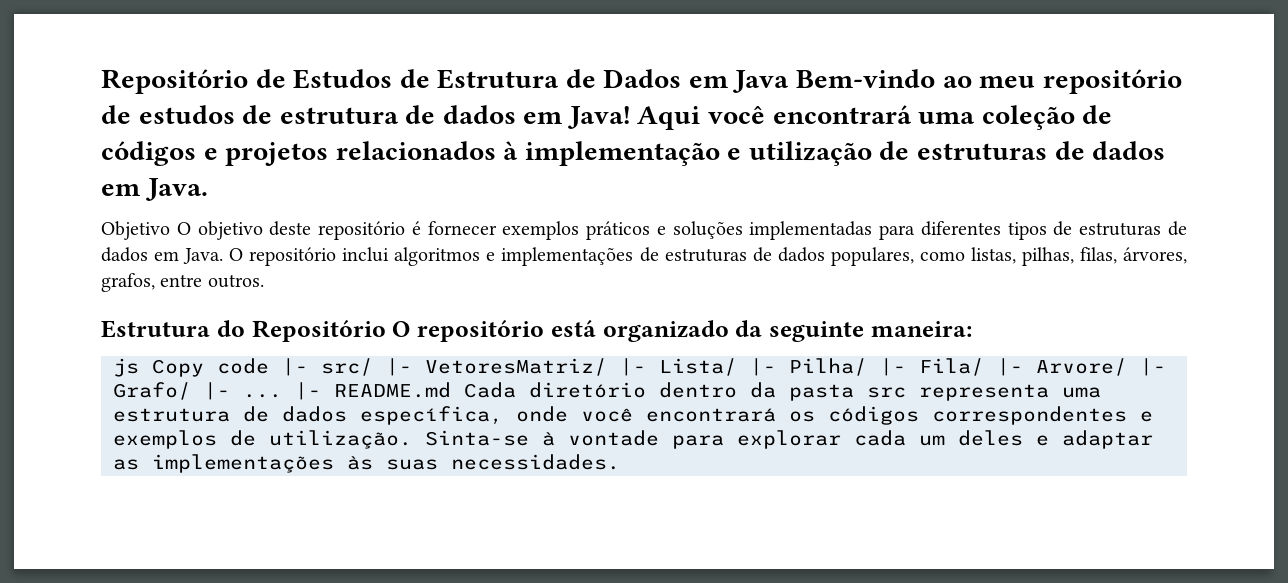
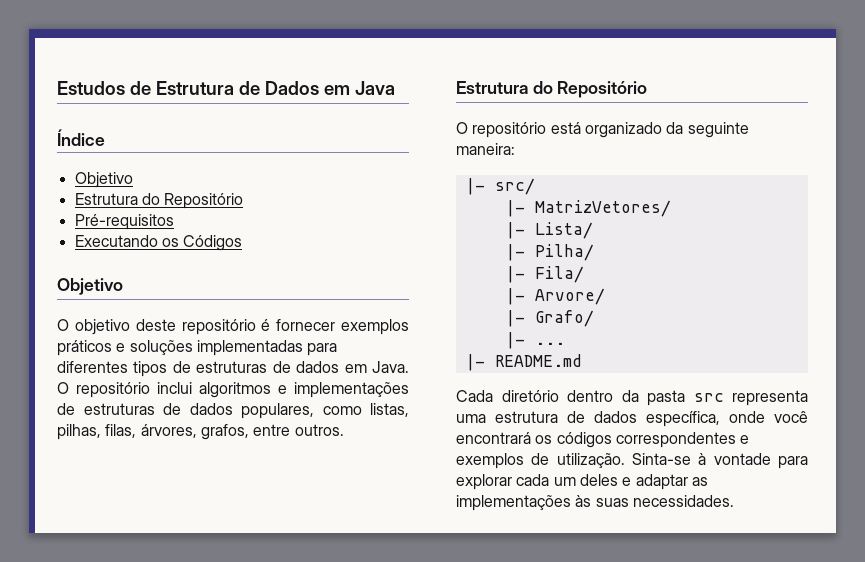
- Repositório de Estudos de Estrutura de Dados em Java Bem-vindo ao meu repositório de estudos de estrutura de dados em Java! Aqui você encontrará uma coleção de códigos e projetos relacionados à implementação e utilização de estruturas de dados em Java.
- Objetivo O objetivo deste repositório é fornecer exemplos práticos e soluções implementadas para diferentes tipos de estruturas de dados em Java.
+ Estudos de Estrutura de Dados em Java
+ Índice
+ Objetivo
+ Estrutura do Repositório
+ Pré-requisitos
+ Executando os Códigos
+ Objetivo
+ O objetivo deste repositório é fornecer exemplos práticos e soluções implementadas para diferentes tipos de estruturas de dados em Java.
  O repositório inclui algoritmos e implementações de estruturas de dados populares, como listas, pilhas, filas, árvores, grafos, entre outros.
- Estrutura do Repositório O repositório está organizado da seguinte maneira:
+ Estrutura do Repositório
+ O repositório está organizado da seguinte maneira:
- js Copy code |- src/ |- VetoresMatriz/ |- Lista/ |- Pilha/ |- Fila/ |- Arvore/ |- Grafo/ |- ... |- README.md Cada diretório dentro da pasta src representa uma estrutura de dados específica, onde você encontrará os códigos correspondentes e exemplos de utilização.
+ |- src/
+ |- MatrizVetores/
+ |- Lista/
+ |- Pilha/
+ |- Fila/
+ |- Arvore/
+ |- Grafo/
+ |- ...
+ |- README.md
+ Cada diretório dentro da pasta src representa uma estrutura de dados específica, onde você encontrará os códigos correspondentes e exemplos de utilização.

